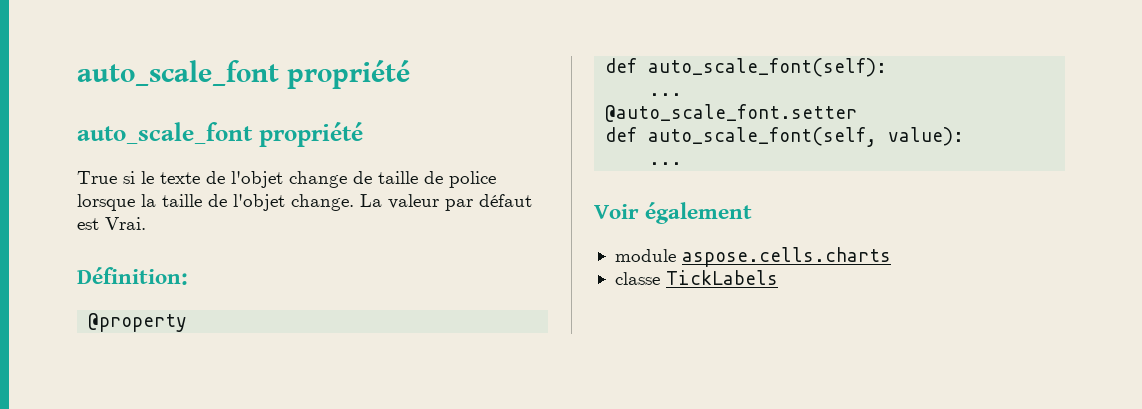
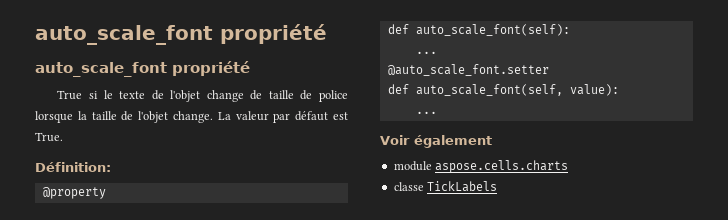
- La valeur par défaut est Vrai.
+ La valeur par défaut est True.

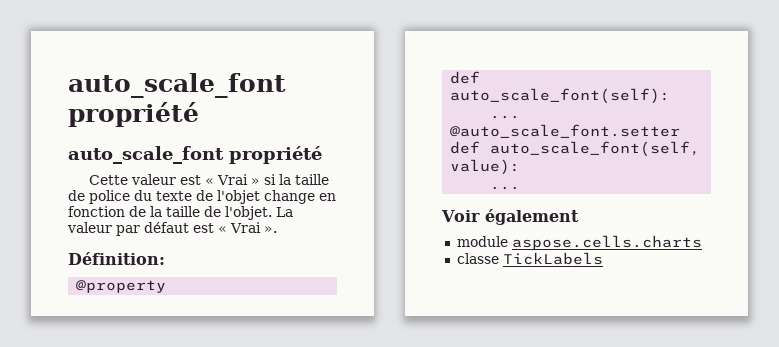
- True si le texte de l'objet change de taille de police lorsque la taille de l'objet change.
+ Cette valeur est « Vrai » si la taille de police du texte de l'objet change en fonction de la taille de l'objet.
- La valeur par défaut est True.
+ La valeur par défaut est « Vrai ».

